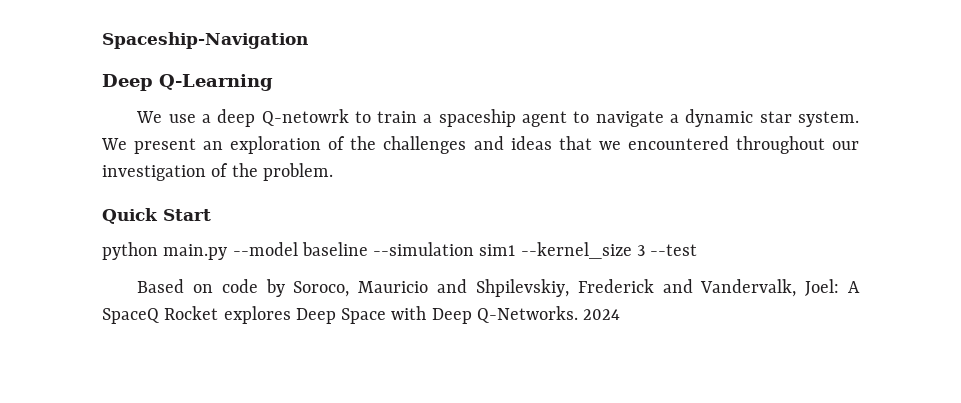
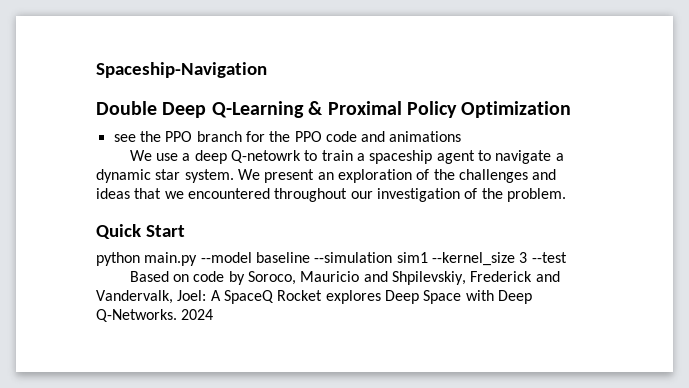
- Deep Q-Learning
+ Double Deep Q-Learning & Proximal Policy Optimization
+ see the PPO branch for the PPO code and animations

